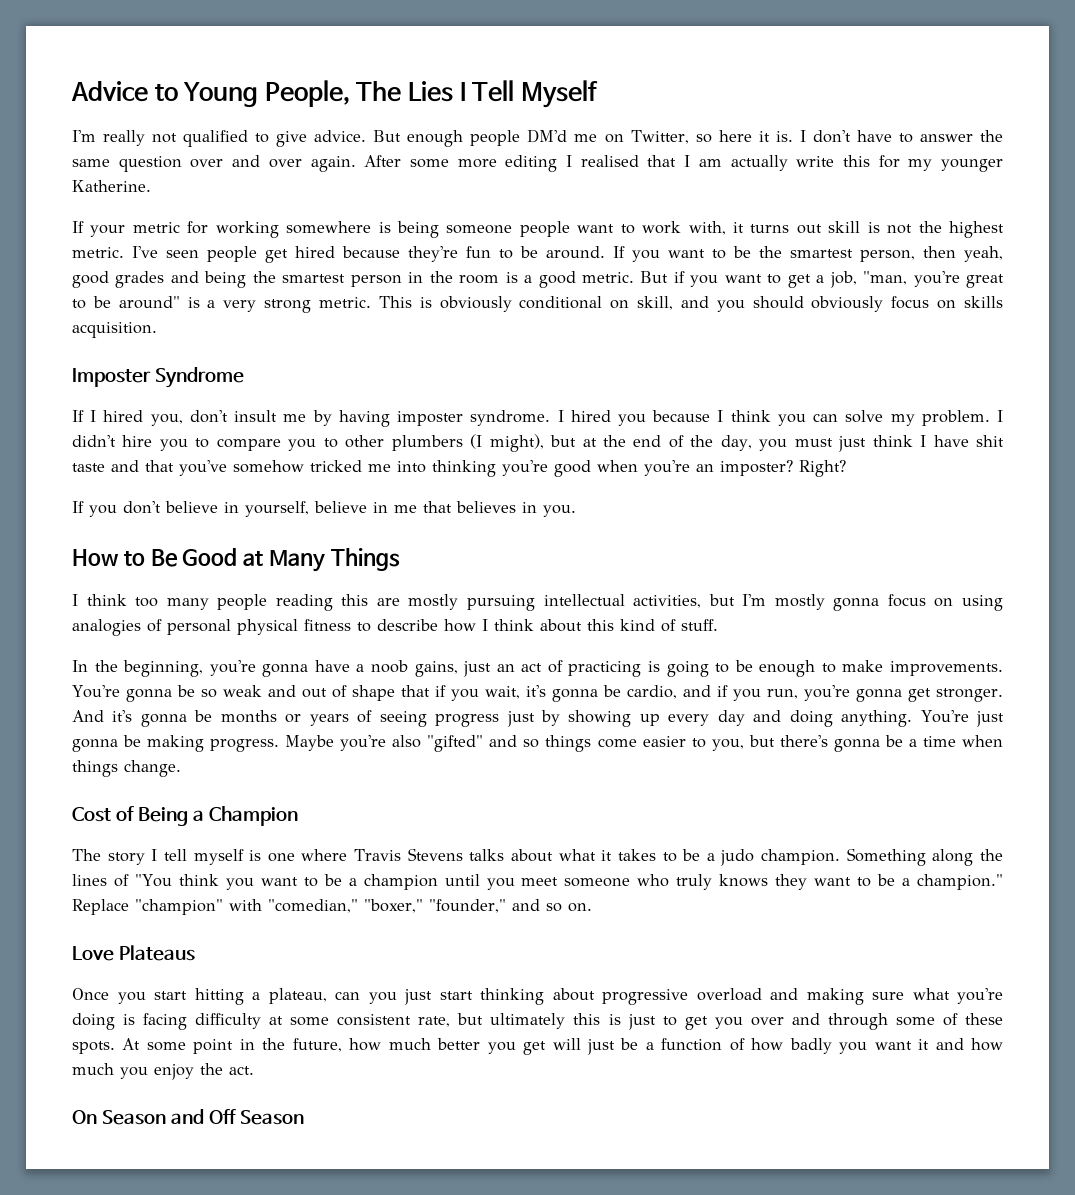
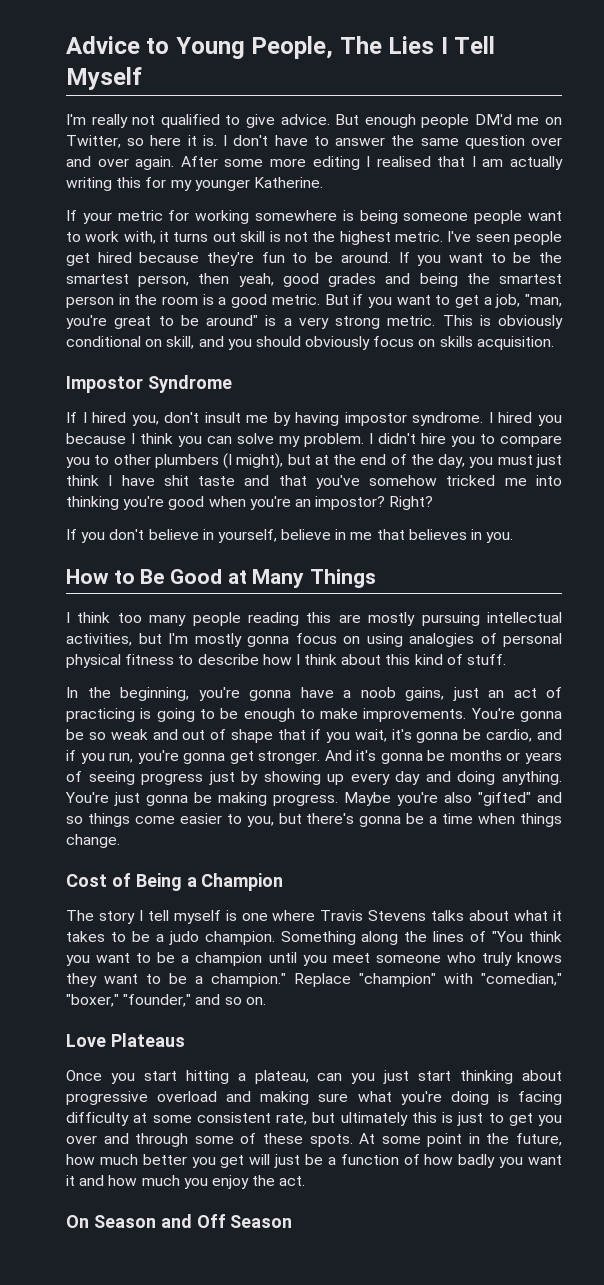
- After some more editing I realised that I am actually write this for my younger Katherine.
+ After some more editing I realised that I am actually writing this for my younger Katherine.
- Imposter Syndrome
+ Impostor Syndrome
- If I hired you, don't insult me by having imposter syndrome.
+ If I hired you, don't insult me by having impostor syndrome.
- I didn't hire you to compare you to other plumbers (I might), but at the end of the day, you must just think I have shit taste and that you've somehow tricked me into thinking you're good when you're an imposter?
+ I didn't hire you to compare you to other plumbers (I might), but at the end of the day, you must just think I have shit taste and that you've somehow tricked me into thinking you're good when you're an impostor?

